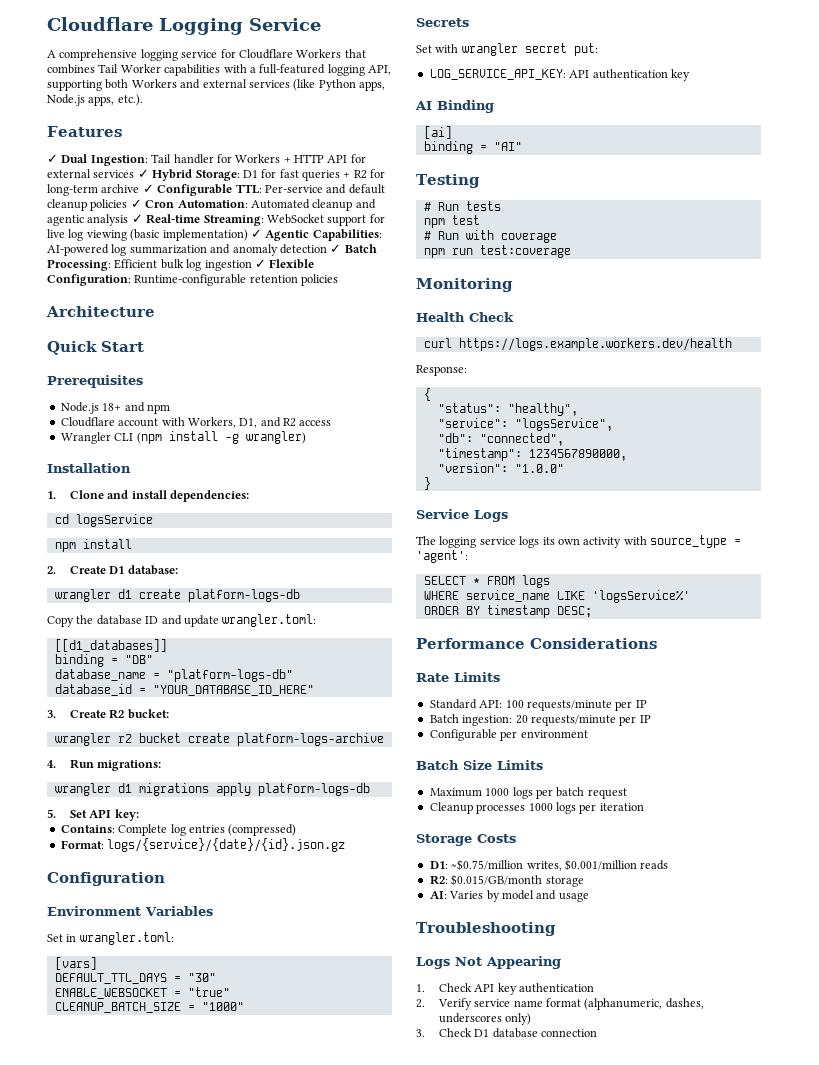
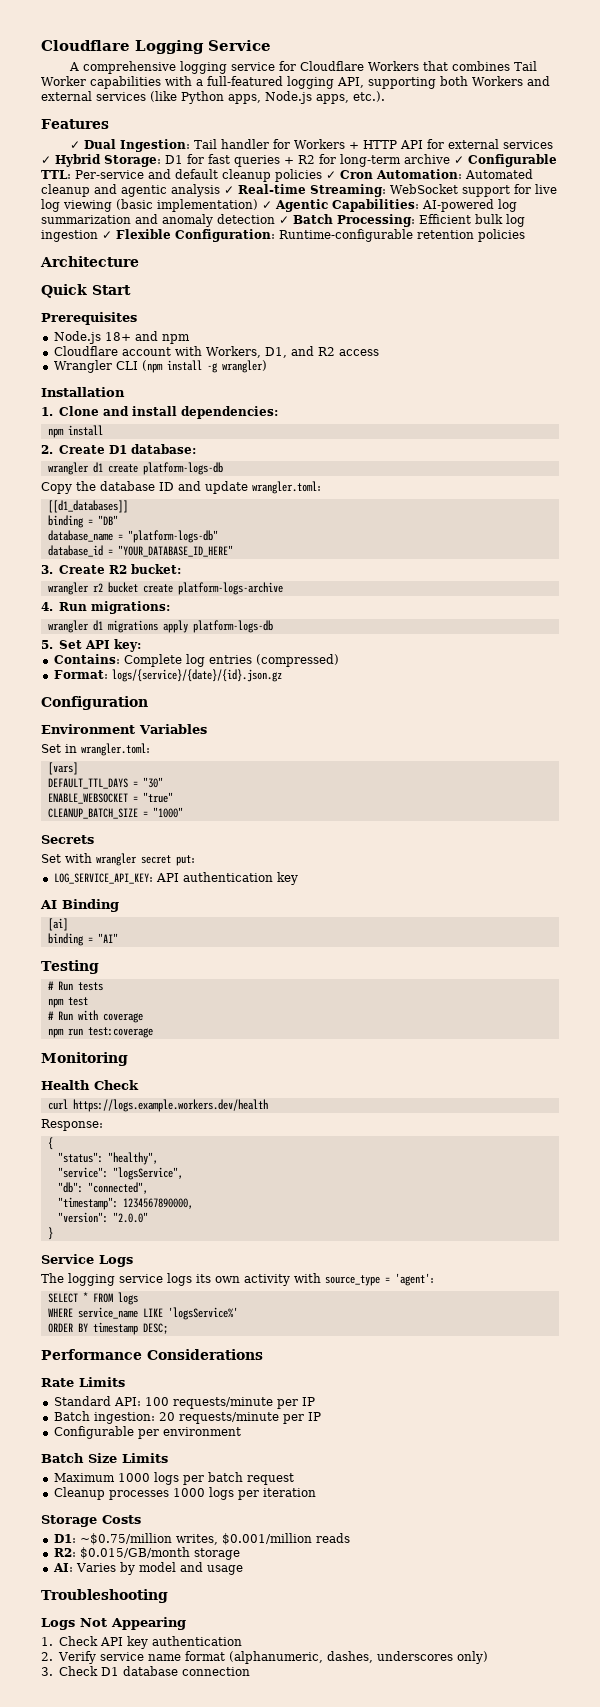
- cd logsService
- "version": "1.0.0"
+ "version": "2.0.0"

